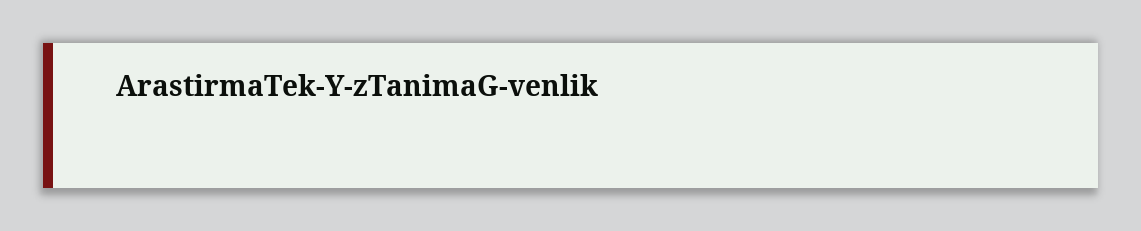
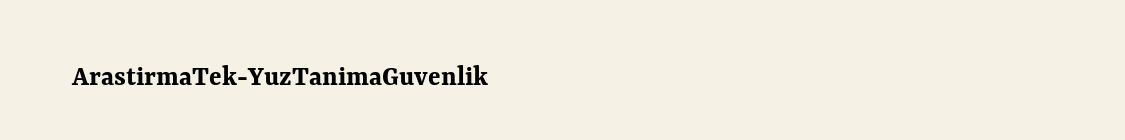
- ArastirmaTek-Y-zTanimaG-venlik
+ ArastirmaTek-YuzTanimaGuvenlik

